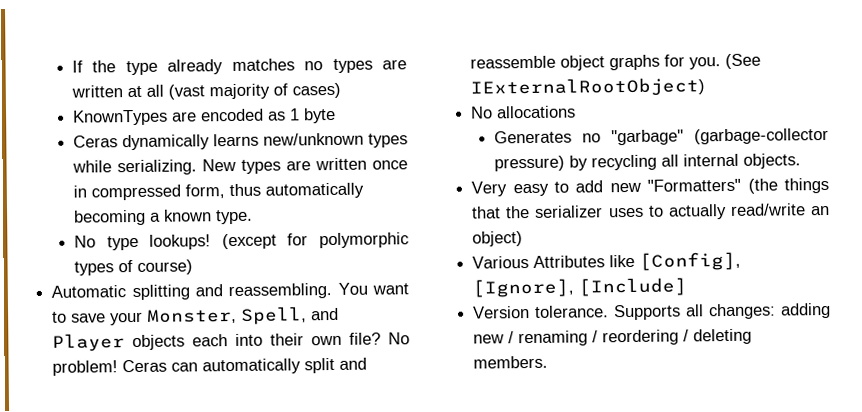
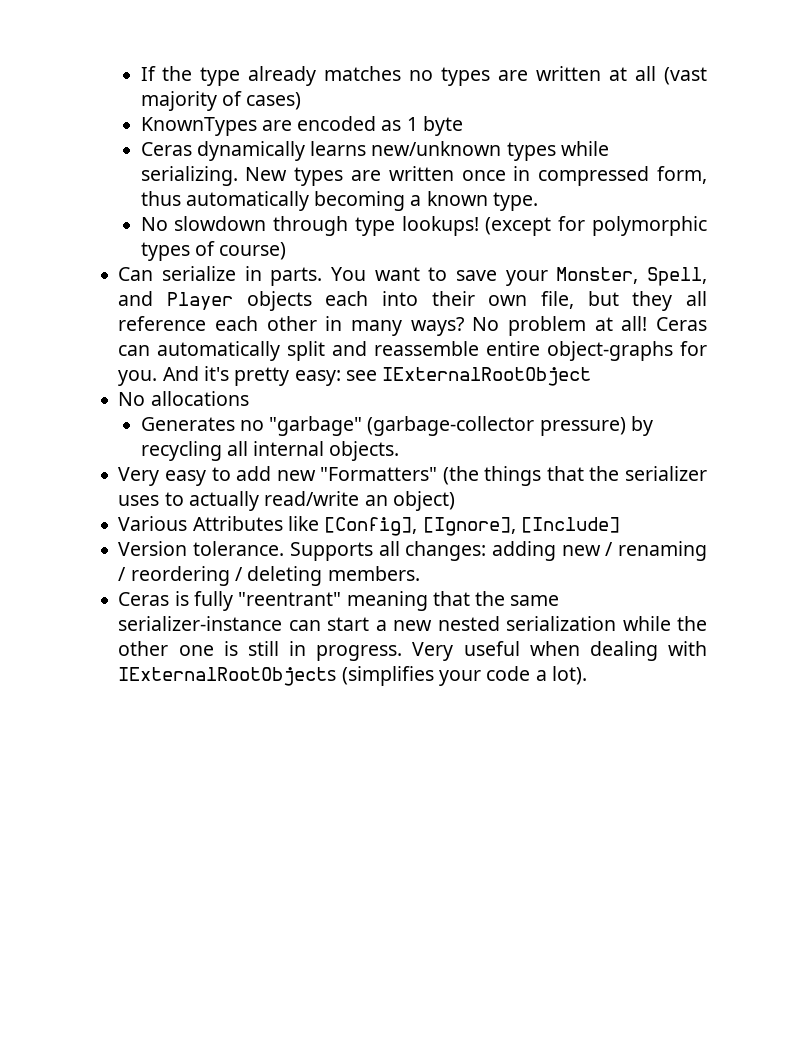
- No type lookups!
+ No slowdown through type lookups!
- Automatic splitting and reassembling.
+ Can serialize in parts.
- You want to save your Monster, Spell, and Player objects each into their own file? No problem!
+ You want to save your Monster, Spell, and Player objects each into their own file, but they all reference each other in many ways? No problem at all!
- Ceras can automatically split and reassemble object graphs for you. (See IExternalRootObject)
+ Ceras can automatically split and reassemble entire object-graphs for you. And it's pretty easy: see IExternalRootObject
+ Ceras is fully "reentrant" meaning that the same serializer-instance can start a new nested serialization while the other one is still in progress. Very useful when dealing with IExternalRootObjects (simplifies your code a lot).

